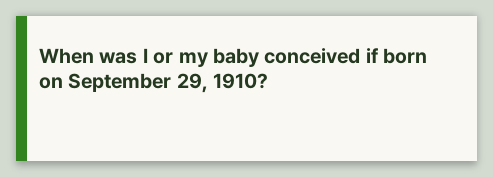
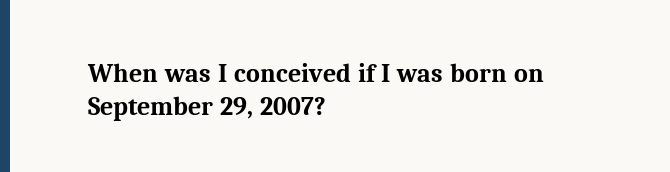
- When was I or my baby conceived if born on September 29, 1910?
+ When was I conceived if I was born on September 29, 2007?

